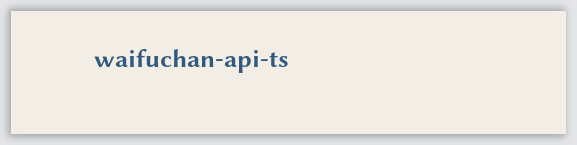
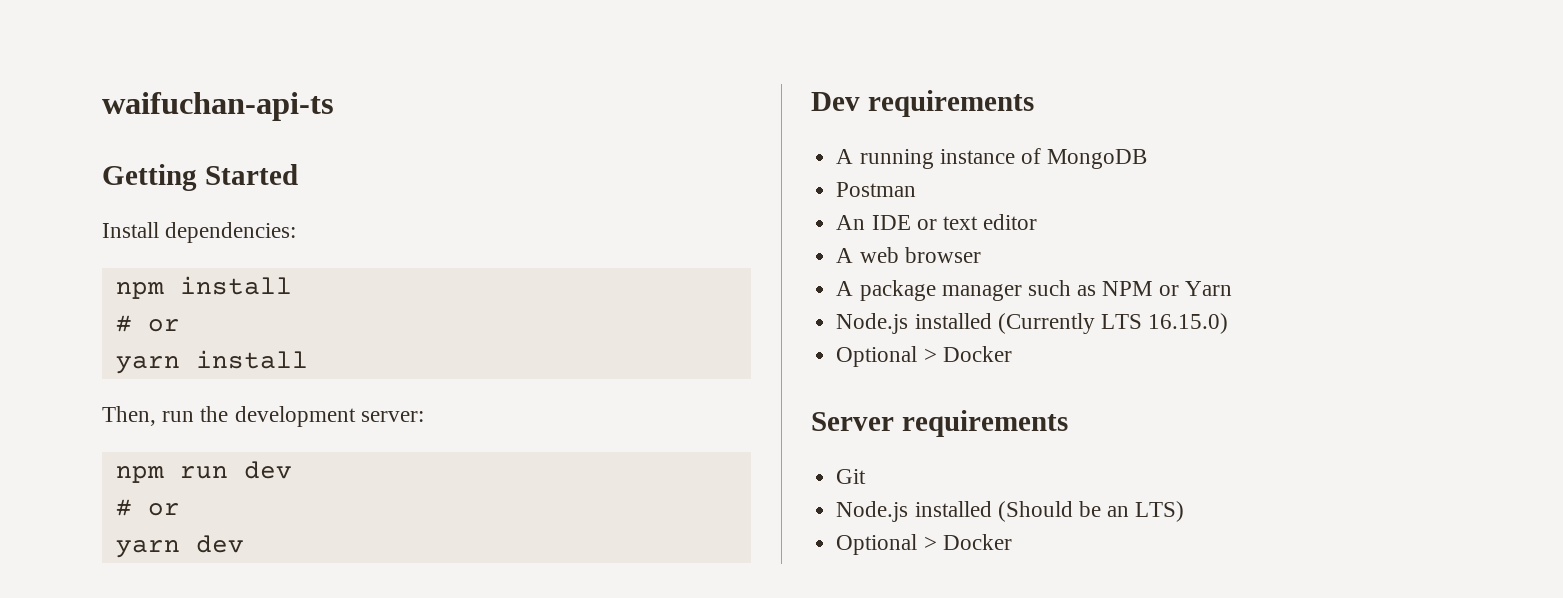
+ Getting Started
+ Install dependencies:
+ npm install
+ # or
+ yarn install
+ Then, run the development server:
+ npm run dev
+ # or
+ yarn dev
+ Dev requirements
+ A running instance of MongoDB
+ Postman
+ An IDE or text editor
+ A web browser
+ A package manager such as NPM or Yarn
+ Node.js installed (Currently LTS 16.15.0)
+ Optional > Docker
+ Server requirements
+ Git
+ Node.js installed (Should be an LTS)
+ Optional > Docker

